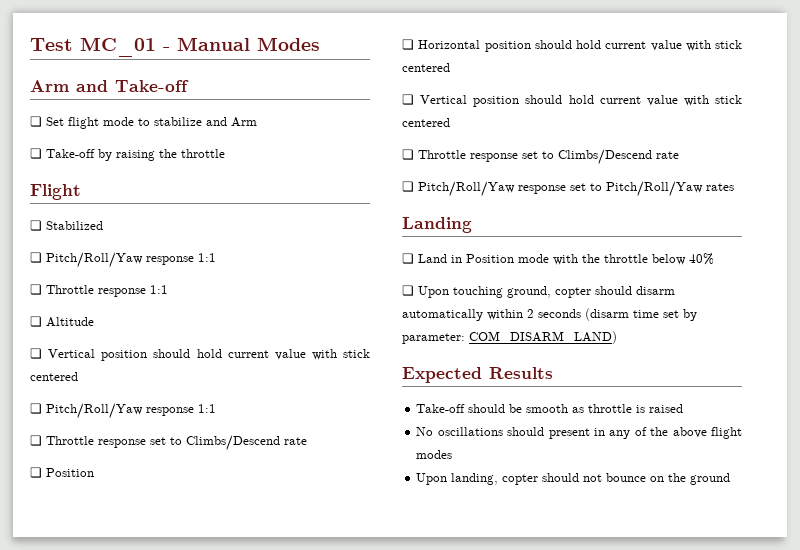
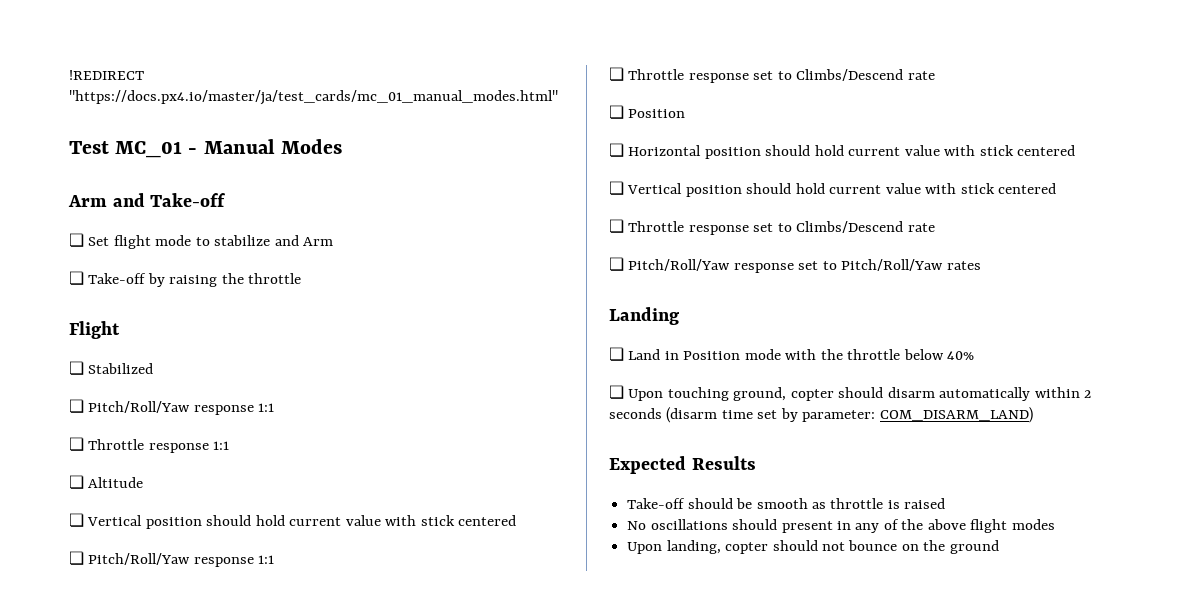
+ !REDIRECT "https://docs.px4.io/master/ja/test_cards/mc_01_manual_modes.html"

